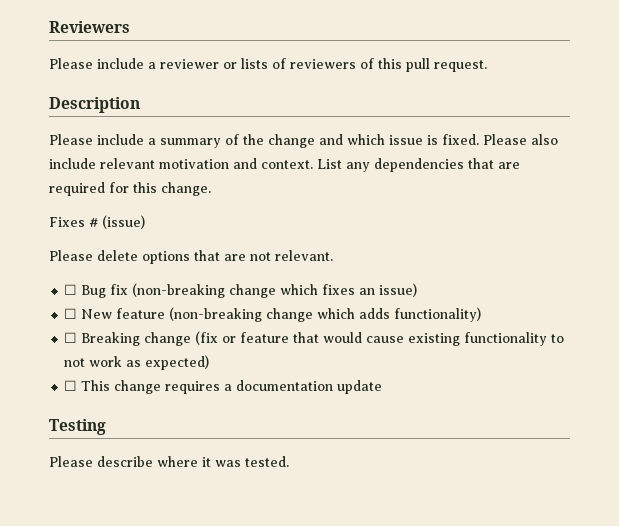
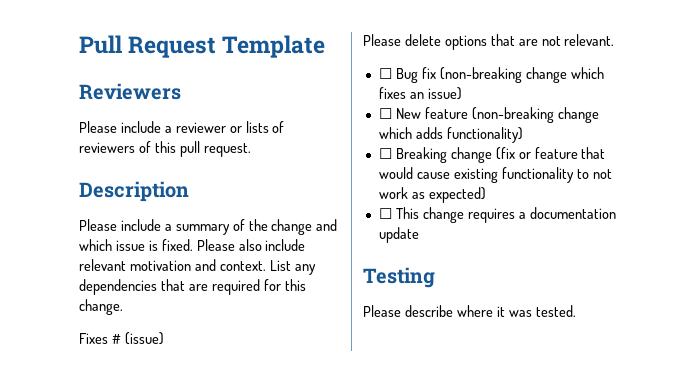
+ Pull Request Template

